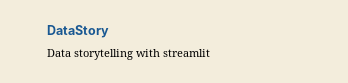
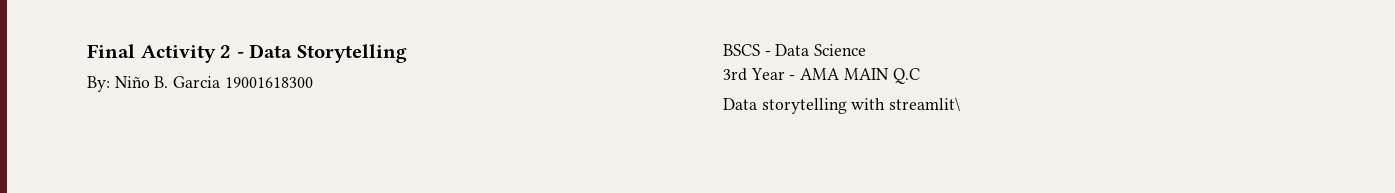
- DataStory
+ Final Activity 2 - Data Storytelling
+ By: Niño B. Garcia 19001618300
+ BSCS - Data Science
+ 3rd Year - AMA MAIN Q.C
- Data storytelling with streamlit
+ Data storytelling with streamlit\

